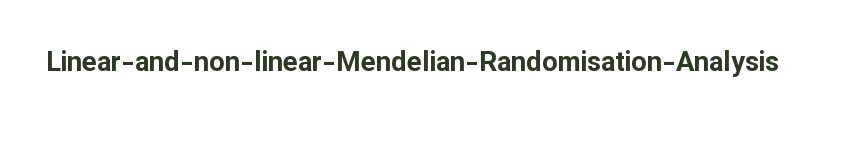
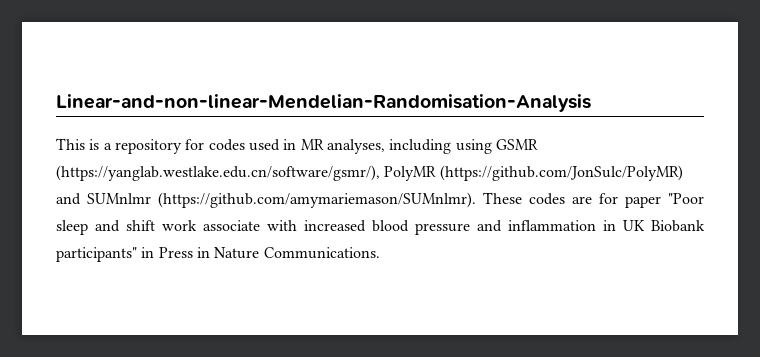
+ This is a repository for codes used in MR analyses, including using GSMR (https://yanglab.westlake.edu.cn/software/gsmr/), PolyMR (https://github.com/JonSulc/PolyMR) and SUMnlmr (https://github.com/amymariemason/SUMnlmr). These codes are for paper "Poor sleep and shift work associate with increased blood pressure and inflammation in UK Biobank participants" in Press in Nature Communications.

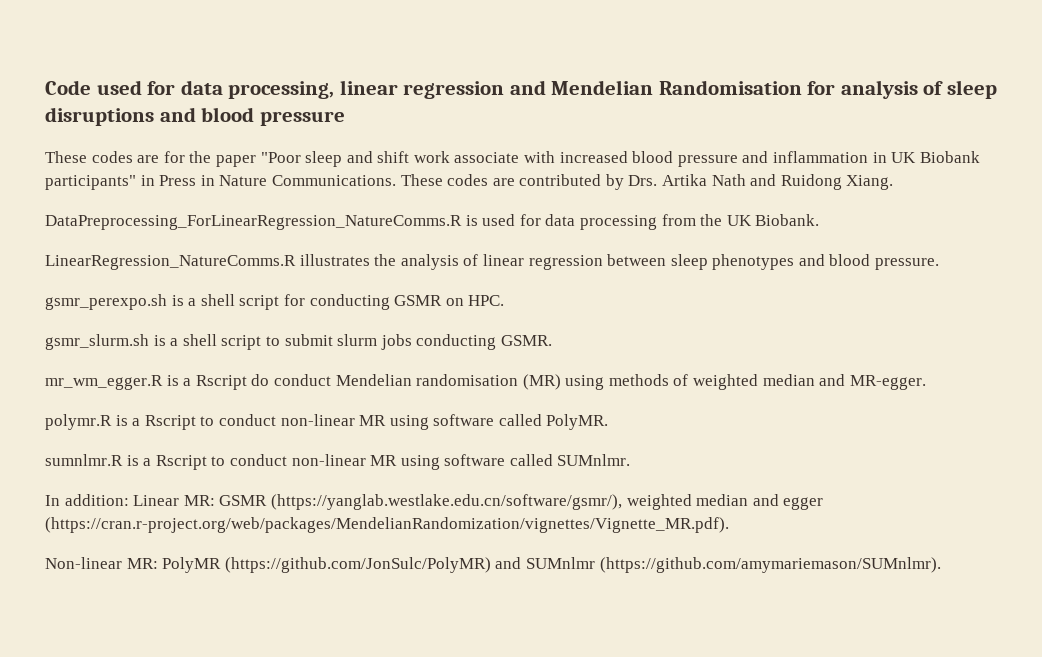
- Linear-and-non-linear-Mendelian-Randomisation-Analysis
- This is a repository for codes used in MR analyses, including using GSMR (https://yanglab.westlake.edu.cn/software/gsmr/), PolyMR (https://github.com/JonSulc/PolyMR) and SUMnlmr (https://github.com/amymariemason/SUMnlmr). These codes are for paper "Poor sleep and shift work associate with increased blood pressure and inflammation in UK Biobank participants" in Press in Nature Communications.
+ Code used for data processing, linear regression and Mendelian Randomisation for analysis of sleep disruptions and blood pressure
+ These codes are for the paper "Poor sleep and shift work associate with increased blood pressure and inflammation in UK Biobank participants" in Press in Nature Communications.
+ These codes are contributed by Drs. Artika Nath and Ruidong Xiang.
+ DataPreprocessing_ForLinearRegression_NatureComms.R is used for data processing from the UK Biobank.
+ LinearRegression_NatureComms.R illustrates the analysis of linear regression between sleep phenotypes and blood pressure.
+ gsmr_perexpo.sh is a shell script for conducting GSMR on HPC.
+ gsmr_slurm.sh is a shell script to submit slurm jobs conducting GSMR.
+ mr_wm_egger.R is a Rscript do conduct Mendelian randomisation (MR) using methods of weighted median and MR-egger.
+ polymr.R is a Rscript to conduct non-linear MR using software called PolyMR.
+ sumnlmr.R is a Rscript to conduct non-linear MR using software called SUMnlmr.
+ In addition: Linear MR: GSMR (https://yanglab.westlake.edu.cn/software/gsmr/), weighted median and egger (https://cran.r-project.org/web/packages/MendelianRandomization/vignettes/Vignette_MR.pdf).
+ Non-linear MR: PolyMR (https://github.com/JonSulc/PolyMR) and SUMnlmr (https://github.com/amymariemason/SUMnlmr).

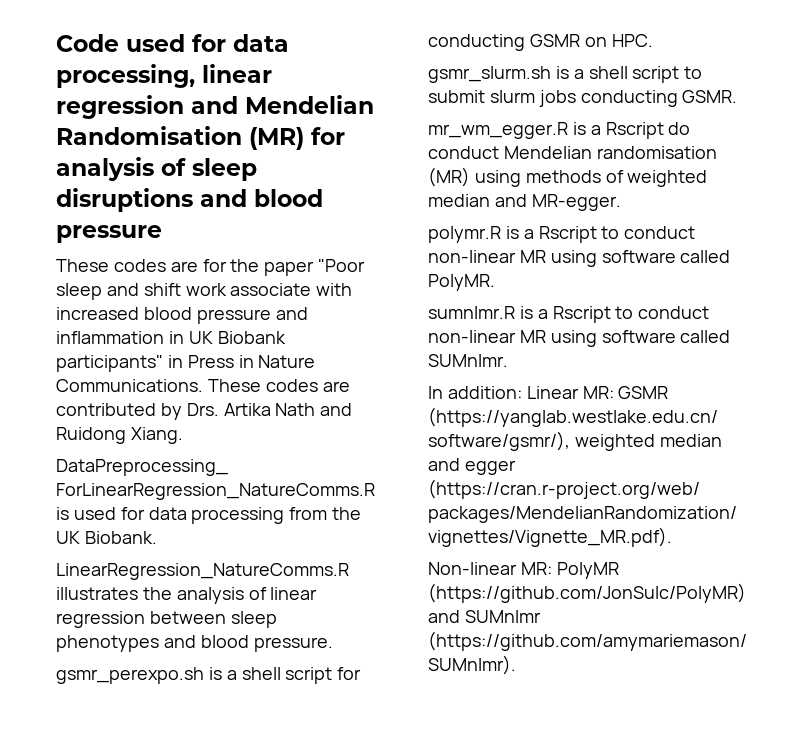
- Code used for data processing, linear regression and Mendelian Randomisation for analysis of sleep disruptions and blood pressure
+ Code used for data processing, linear regression and Mendelian Randomisation (MR) for analysis of sleep disruptions and blood pressure

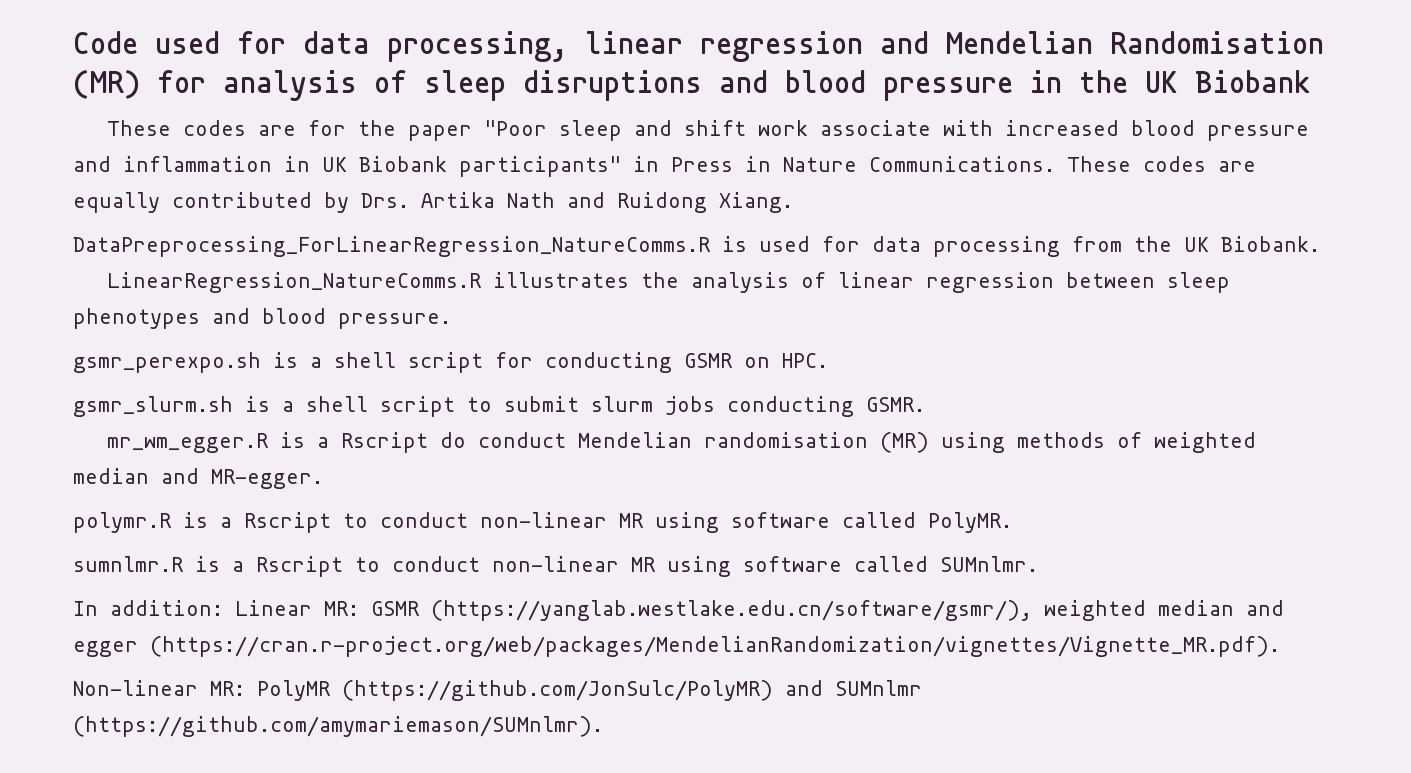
- Code used for data processing, linear regression and Mendelian Randomisation (MR) for analysis of sleep disruptions and blood pressure
+ Code used for data processing, linear regression and Mendelian Randomisation (MR) for analysis of sleep disruptions and blood pressure in the UK Biobank
- These codes are contributed by Drs. Artika Nath and Ruidong Xiang.
+ These codes are equally contributed by Drs. Artika Nath and Ruidong Xiang.

